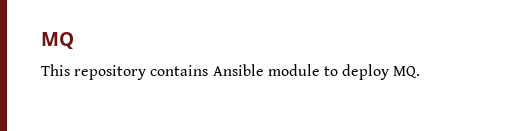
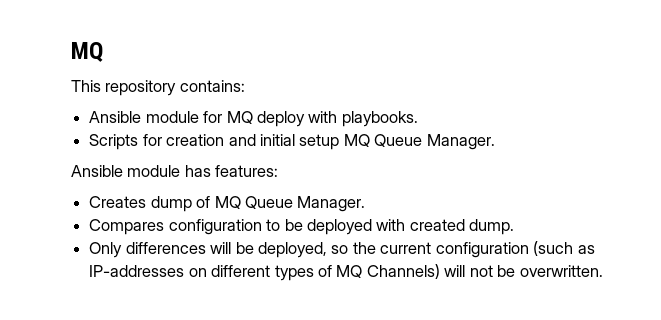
- This repository contains Ansible module to deploy MQ.
+ This repository contains:
+ Ansible module for MQ deploy with playbooks.
+ Scripts for creation and initial setup MQ Queue Manager.
+ Ansible module has features:
+ Creates dump of MQ Queue Manager.
+ Compares configuration to be deployed with created dump.
+ Only differences will be deployed, so the current configuration (such as IP-addresses on different types of MQ Channels) will not be overwritten.

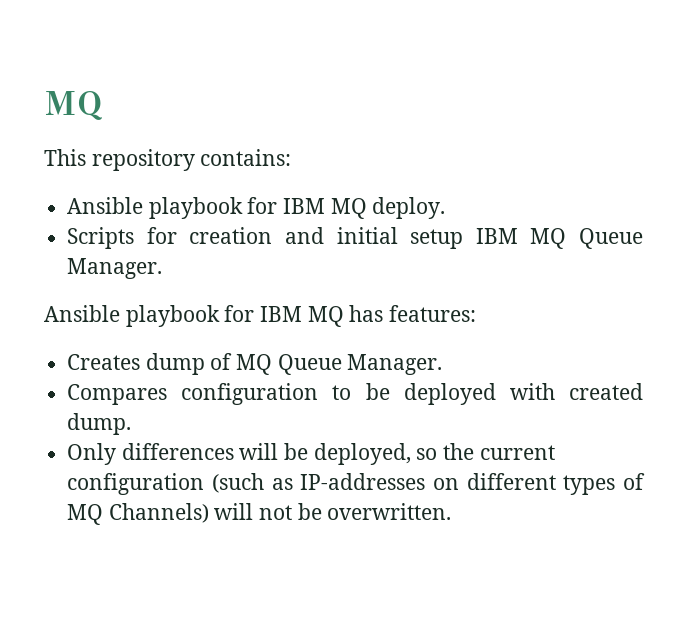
- Ansible module for MQ deploy with playbooks.
+ Ansible playbook for IBM MQ deploy.
- Scripts for creation and initial setup MQ Queue Manager.
+ Scripts for creation and initial setup IBM MQ Queue Manager.
- Ansible module has features:
+ Ansible playbook for IBM MQ has features:

